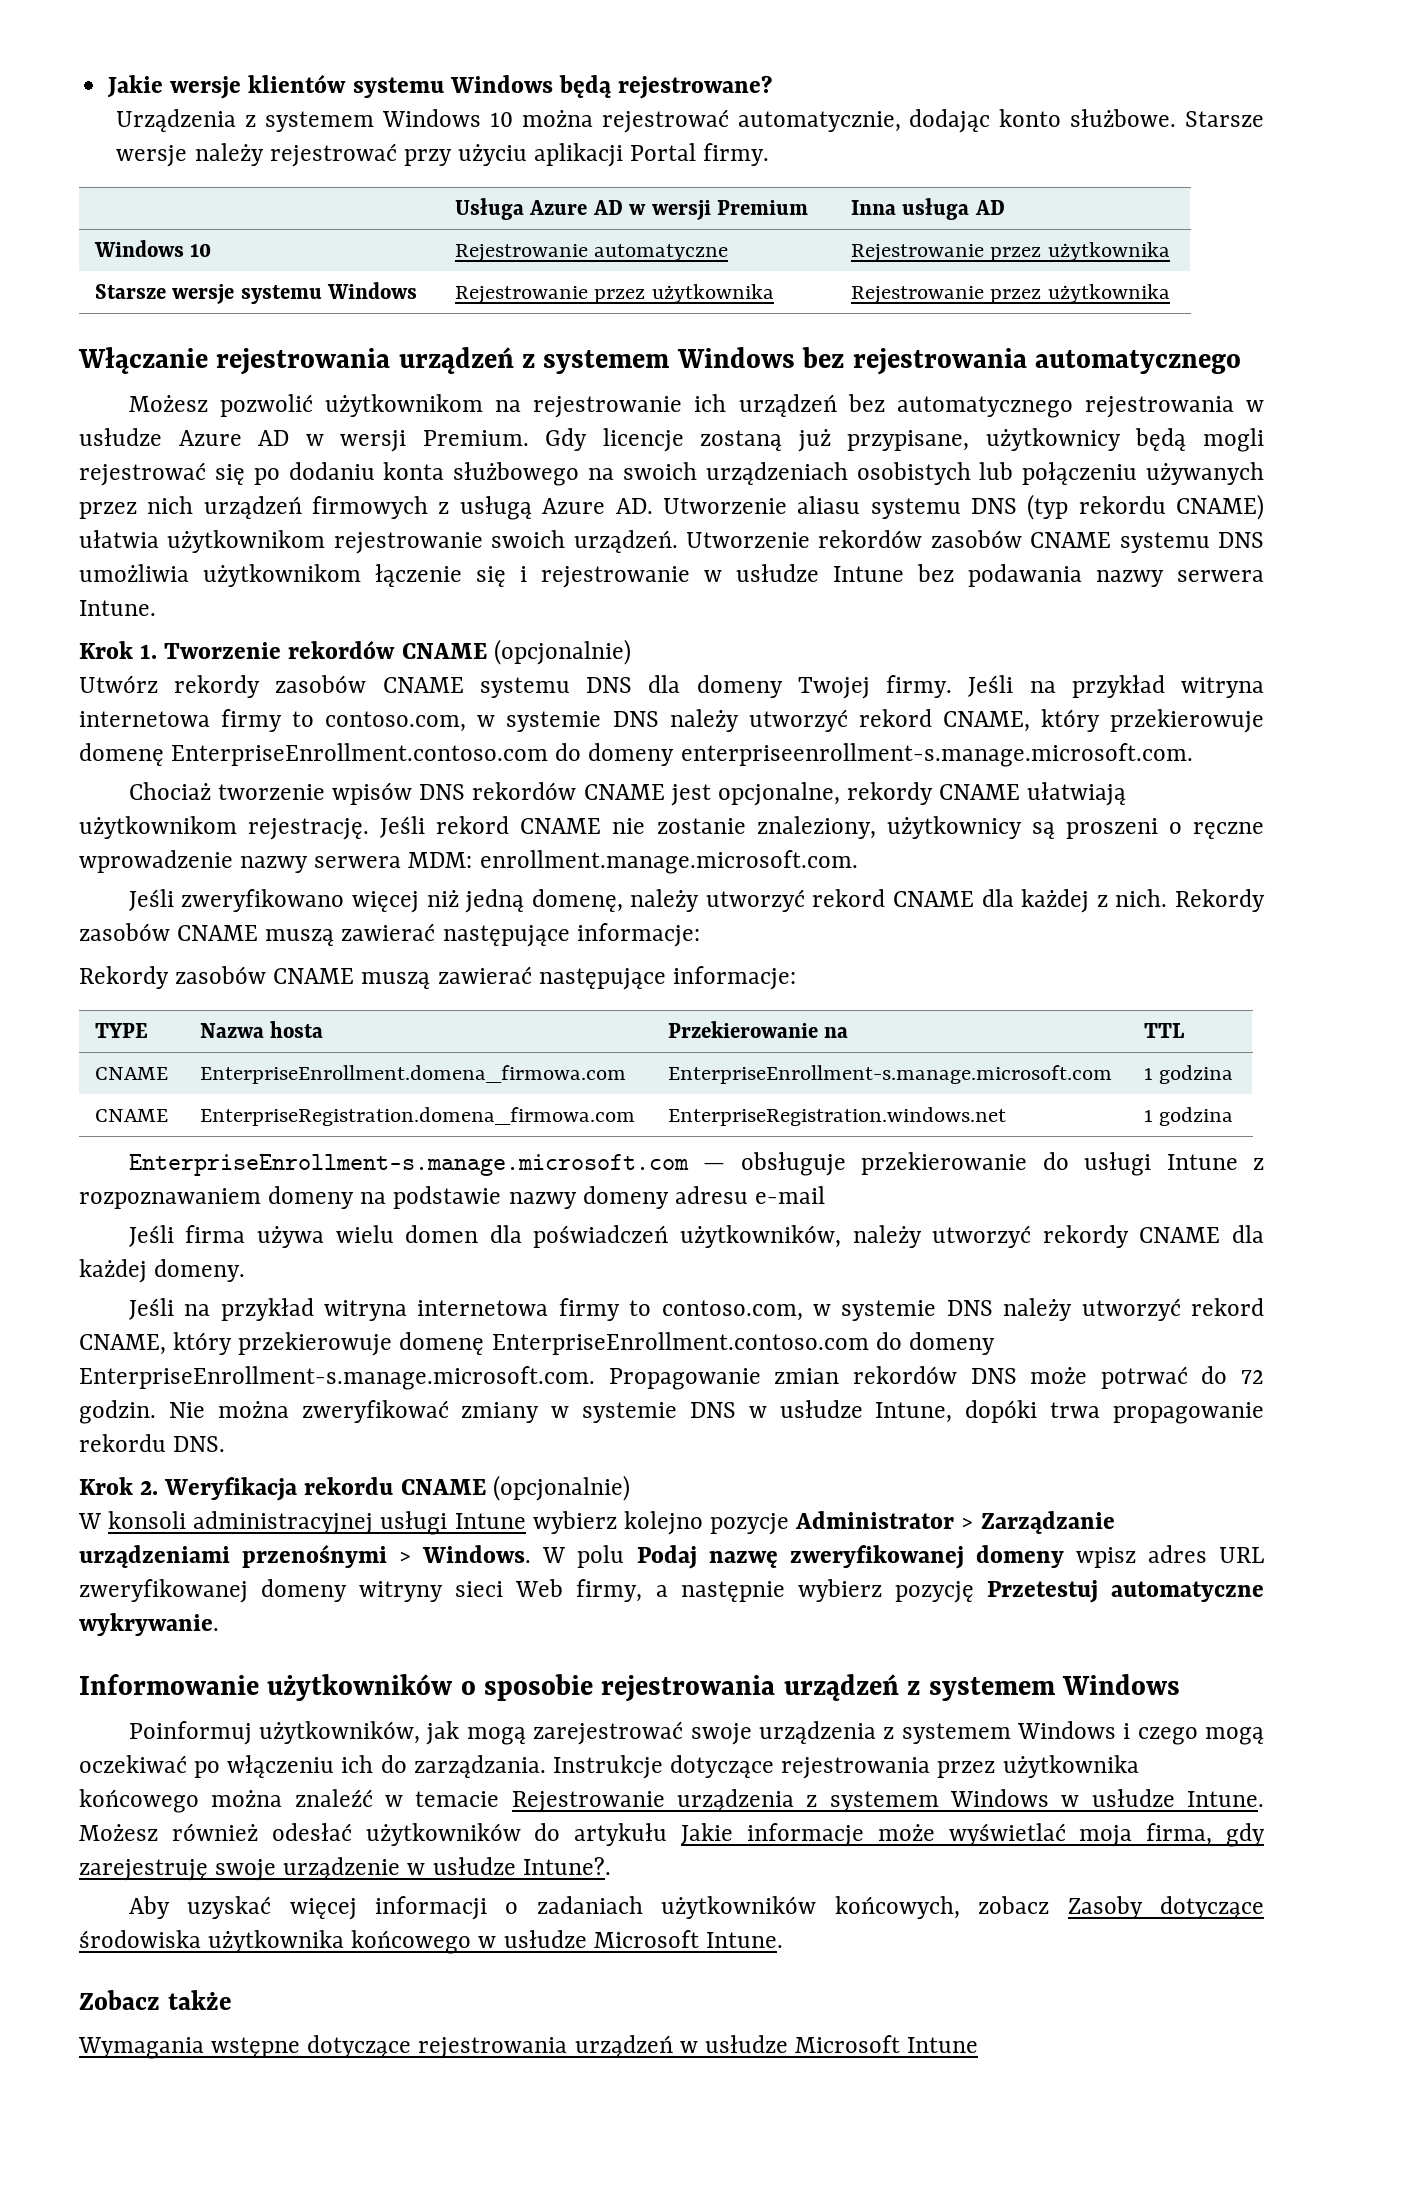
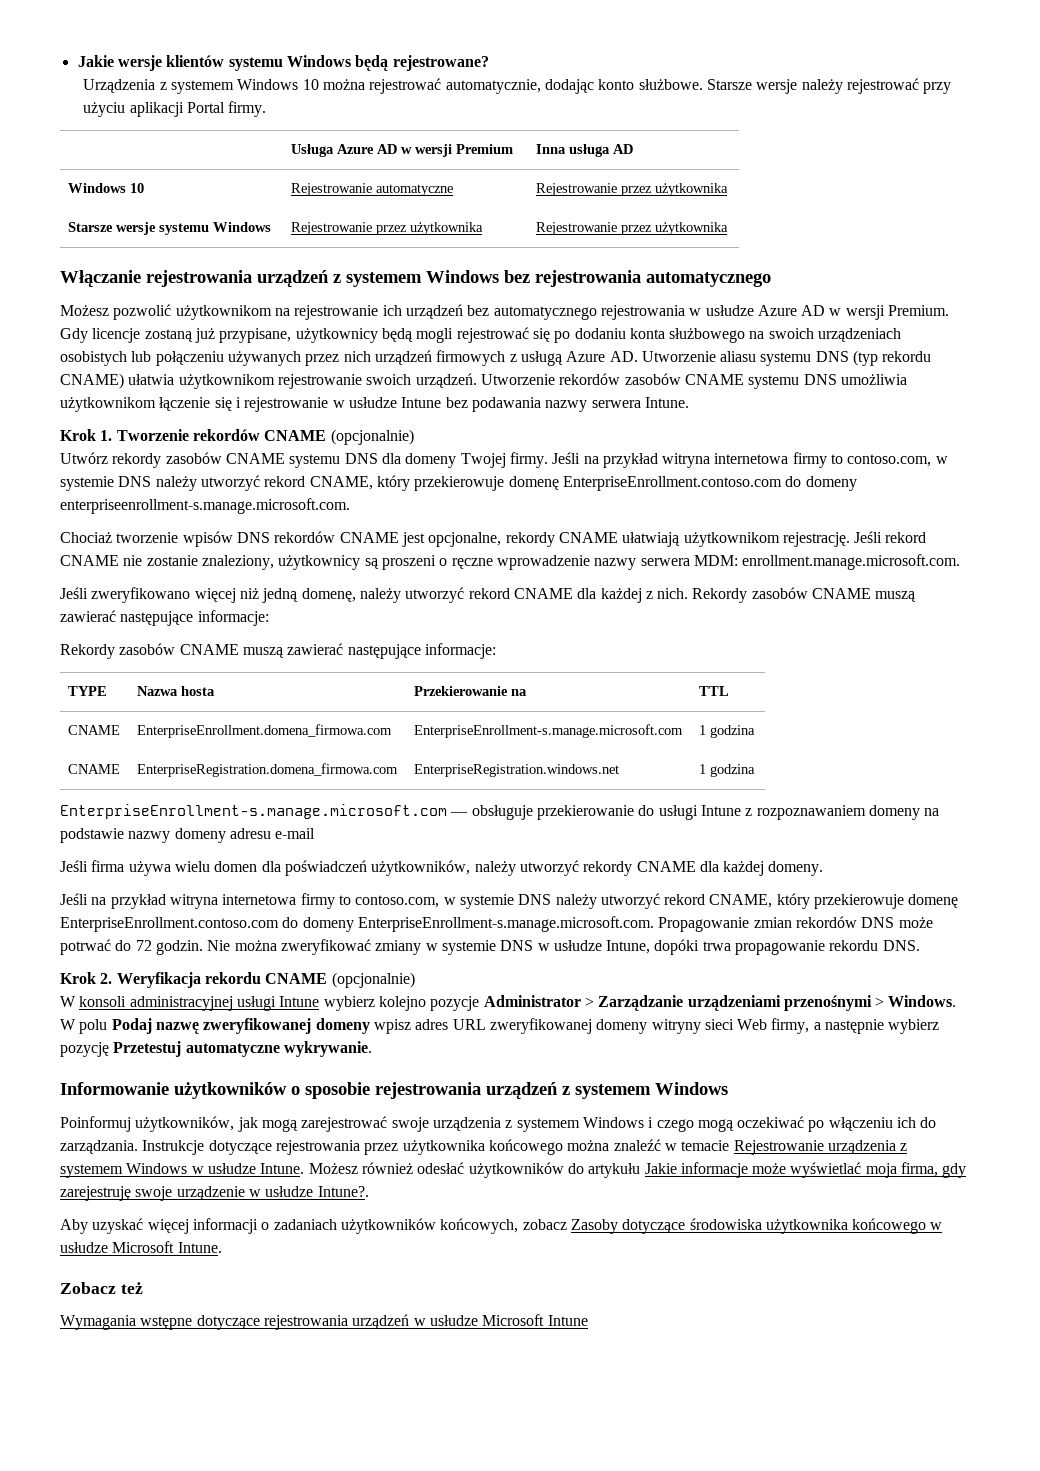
- Zobacz także
+ Zobacz też

